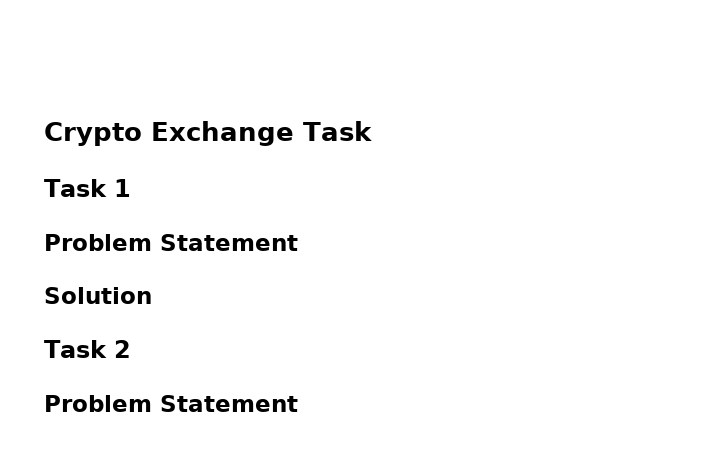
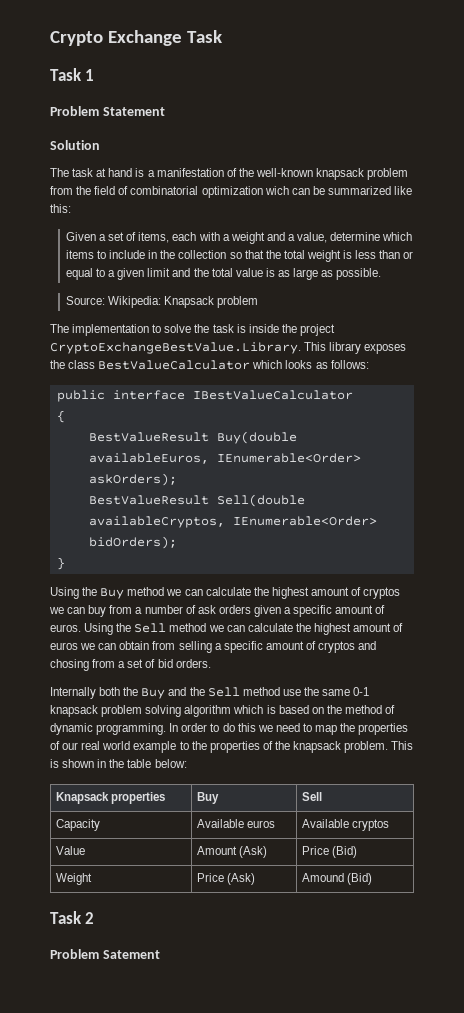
+ The task at hand is a manifestation of the well-known knapsack problem from the field of combinatorial optimization wich can be summarized like this:
+ Given a set of items, each with a weight and a value, determine which items to include in the collection so that the total weight is less than or equal to a given limit and the total value is as large as possible.
+ Source: Wikipedia: Knapsack problem
+ The implementation to solve the task is inside the project CryptoExchangeBestValue.Library. This library exposes the class BestValueCalculator which looks as follows:
+ public interface IBestValueCalculator
+ {
+ BestValueResult Buy(double availableEuros, IEnumerable<Order> askOrders);
+ BestValueResult Sell(double availableCryptos, IEnumerable<Order> bidOrders);
+ }
+ Using the Buy method we can calculate the highest amount of cryptos we can buy from a number of ask orders given a specific amount of euros. Using the Sell method we can calculate the highest amount of euros we can obtain from selling a specific amount of cryptos and chosing from a set of bid orders.
+ Internally both the Buy and the Sell method use the same 0-1 knapsack problem solving algorithm which is based on the method of dynamic programming. In order to do this we need to map the properties of our real world example to the properties of the knapsack problem. This is shown in the table below:
+ Knapsack properties | Buy | Sell
+ Capacity | Available euros | Available cryptos
+ Value | Amount (Ask) | Price (Bid)
+ Weight | Price (Ask) | Amound (Bid)
  Task 2
- Problem Statement
+ Problem Satement

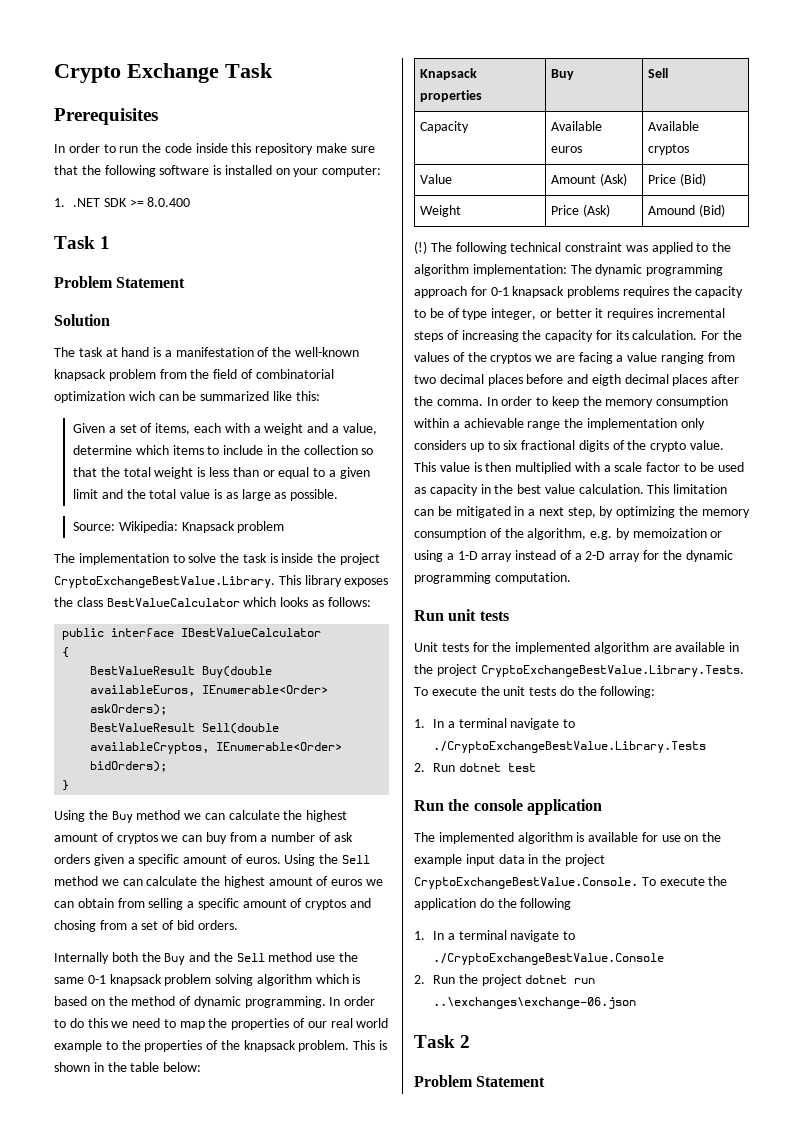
+ Prerequisites
+ In order to run the code inside this repository make sure that the following software is installed on your computer:
+ 1. .NET SDK >= 8.0.400
+ (!) The following technical constraint was applied to the algorithm implementation: The dynamic programming approach for 0-1 knapsack problems requires the capacity to be of type integer, or better it requires incremental steps of increasing the capacity for its calculation. For the values of the cryptos we are facing a value ranging from two decimal places before and eigth decimal places after the comma. In order to keep the memory consumption within a achievable range the implementation only considers up to six fractional digits of the crypto value. This value is then multiplied with a scale factor to be used as capacity in the best value calculation. This limitation can be mitigated in a next step, by optimizing the memory consumption of the algorithm, e.g. by memoization or using a 1-D array instead of a 2-D array for the dynamic programming computation.
+ Run unit tests
+ Unit tests for the implemented algorithm are available in the project CryptoExchangeBestValue.Library.Tests. To execute the unit tests do the following:
+ 1. In a terminal navigate to ./CryptoExchangeBestValue.Library.Tests
+ 2. Run dotnet test
+ Run the console application
+ The implemented algorithm is available for use on the example input data in the project CryptoExchangeBestValue.Console. To execute the application do the following
+ 1. In a terminal navigate to ./CryptoExchangeBestValue.Console
+ 2. Run the project dotnet run ..\exchanges\exchange-06.json
  Task 2
- Problem Satement
+ Problem Statement

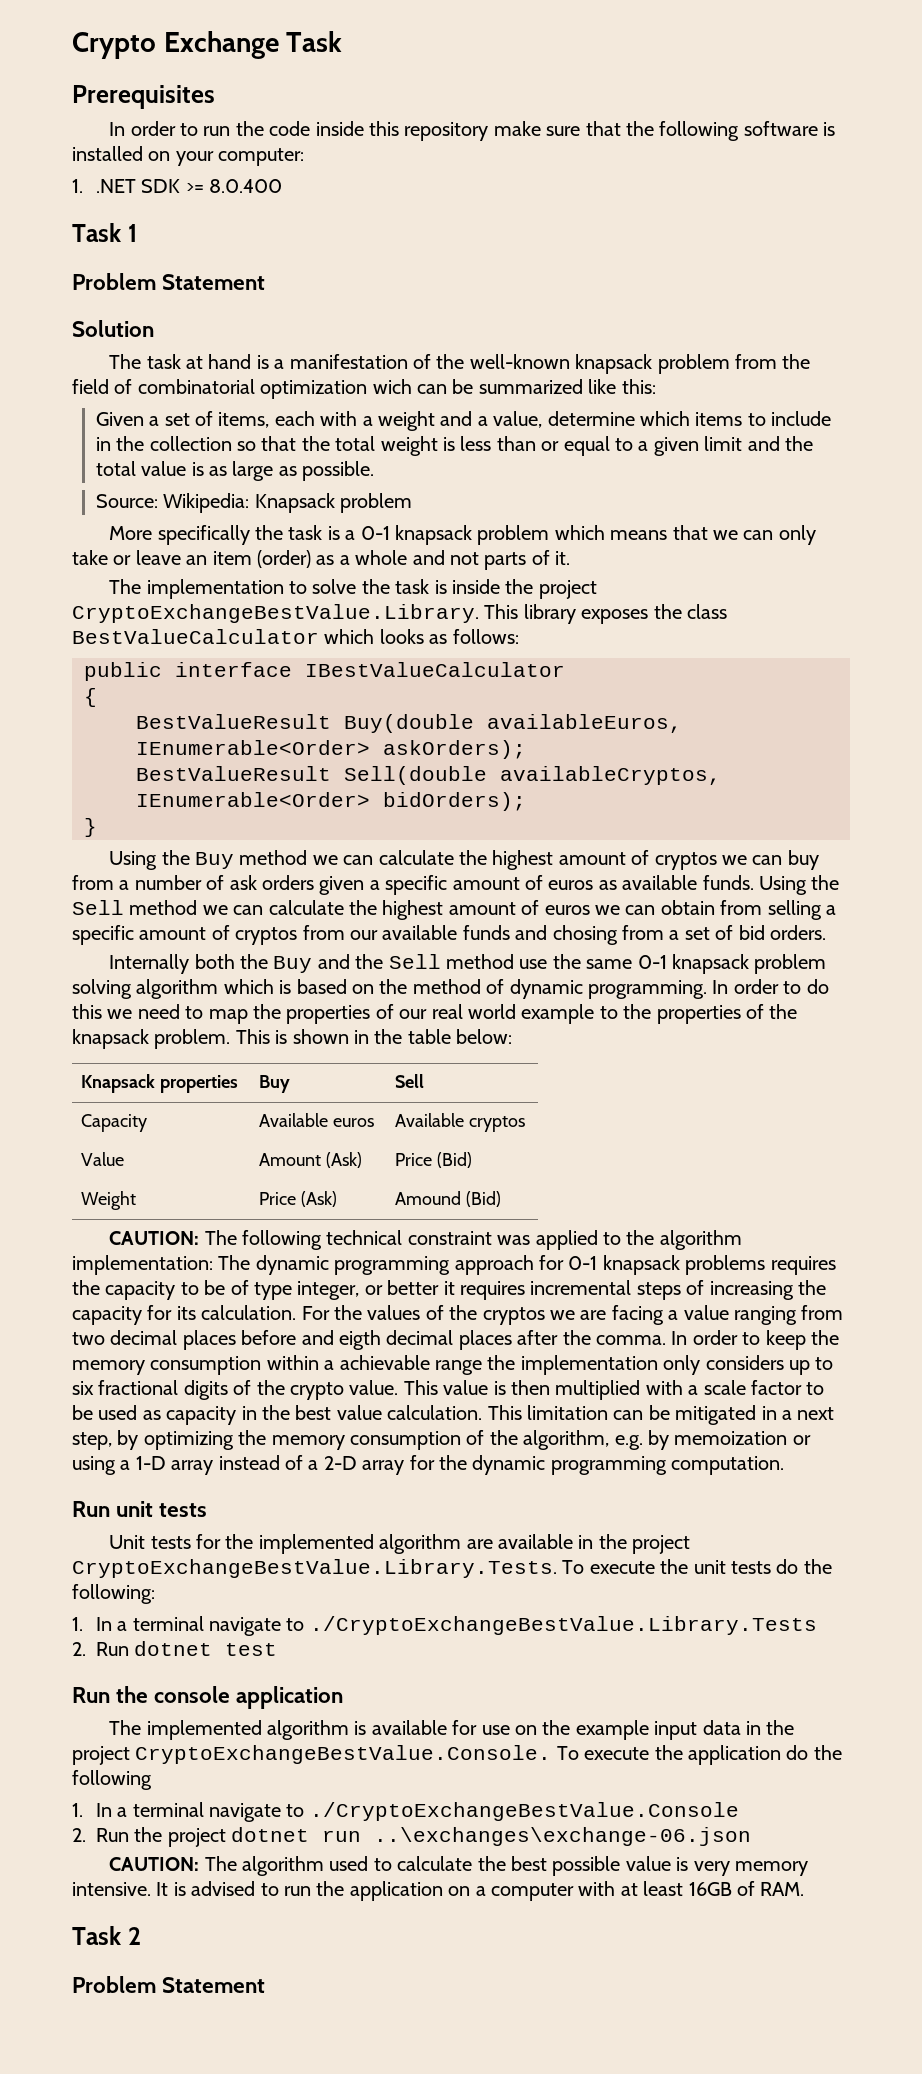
+ More specifically the task is a 0-1 knapsack problem which means that we can only take or leave an item (order) as a whole and not parts of it.
- Using the Buy method we can calculate the highest amount of cryptos we can buy from a number of ask orders given a specific amount of euros.
+ Using the Buy method we can calculate the highest amount of cryptos we can buy from a number of ask orders given a specific amount of euros as available funds.
- Using the Sell method we can calculate the highest amount of euros we can obtain from selling a specific amount of cryptos and chosing from a set of bid orders.
+ Using the Sell method we can calculate the highest amount of euros we can obtain from selling a specific amount of cryptos from our available funds and chosing from a set of bid orders.
- (!) The following technical constraint was applied to the algorithm implementation: The dynamic programming approach for 0-1 knapsack problems requires the capacity to be of type integer, or better it requires incremental steps of increasing the capacity for its calculation.
+ CAUTION: The following technical constraint was applied to the algorithm implementation: The dynamic programming approach for 0-1 knapsack problems requires the capacity to be of type integer, or better it requires incremental steps of increasing the capacity for its calculation.
+ CAUTION: The algorithm used to calculate the best possible value is very memory intensive. It is advised to run the application on a computer with at least 16GB of RAM.

